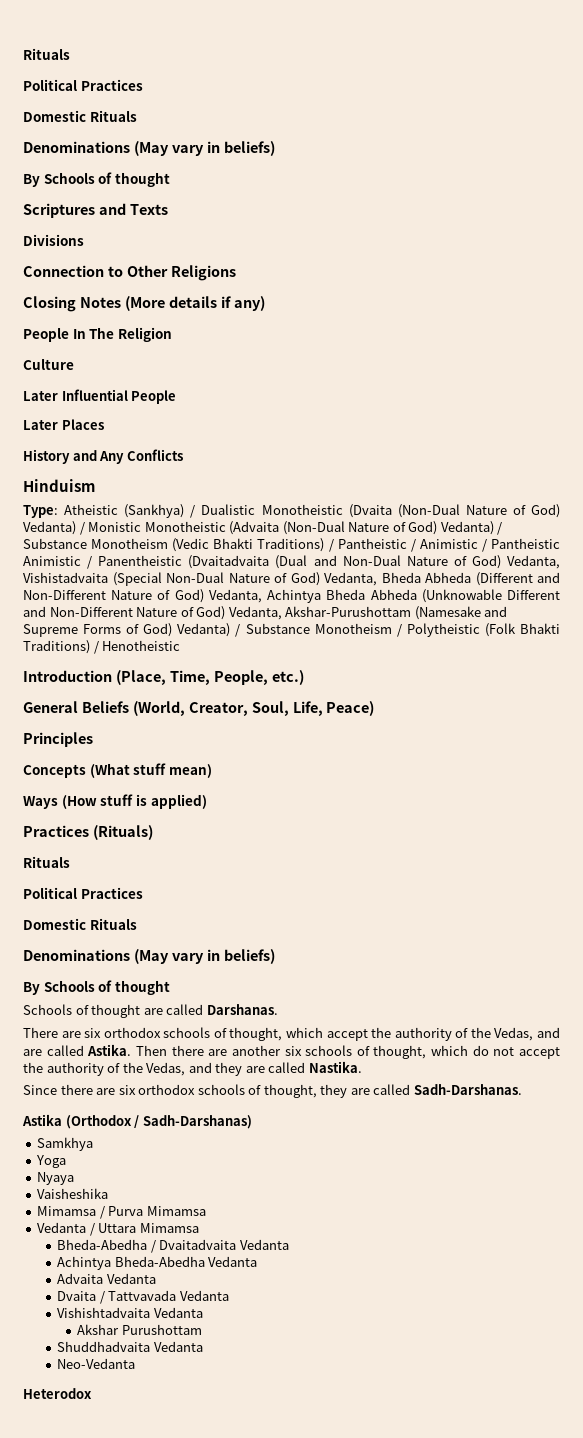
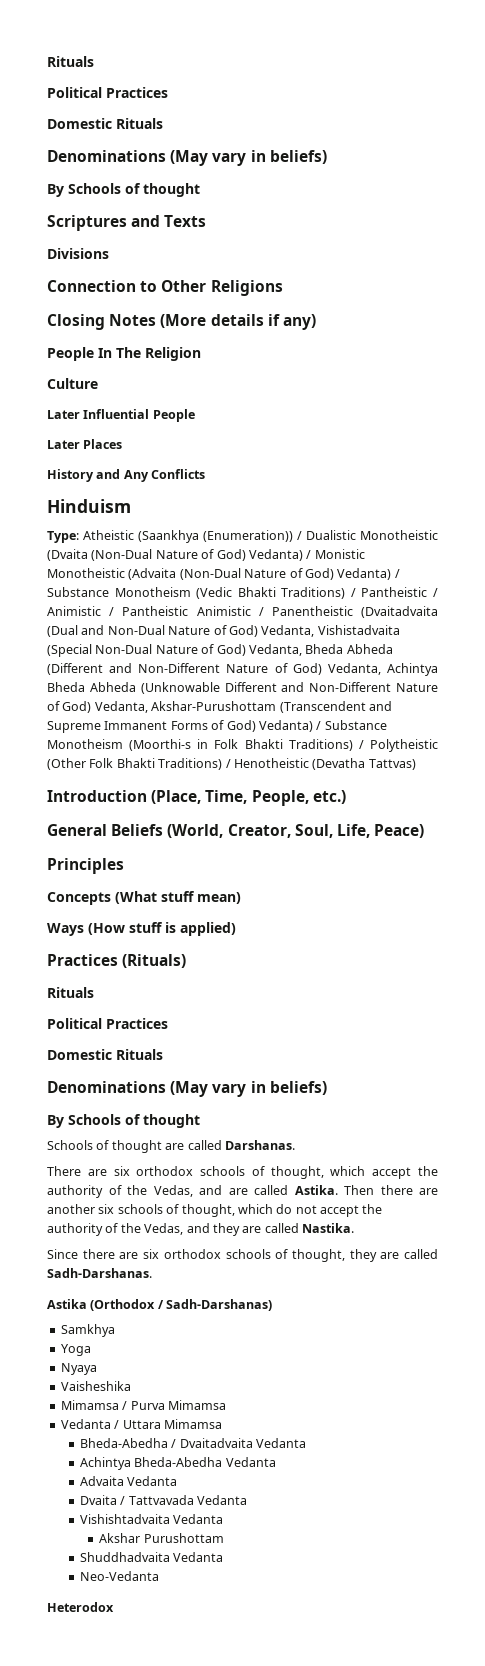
- Atheistic (Sankhya) / Dualistic Monotheistic (Dvaita (Non-Dual Nature of God) Vedanta) / Monistic Monotheistic (Advaita (Non-Dual Nature of God) Vedanta) / Substance Monotheism (Vedic Bhakti Traditions) / Pantheistic / Animistic / Pantheistic Animistic / Panentheistic (Dvaitadvaita (Dual and Non-Dual Nature of God) Vedanta, Vishistadvaita (Special Non-Dual Nature of God) Vedanta, Bheda Abheda (Different and Non-Different Nature of God) Vedanta, Achintya Bheda Abheda (Unknowable Different and Non-Different Nature of God) Vedanta, Akshar-Purushottam (Namesake and Supreme Forms of God) Vedanta) / Substance Monotheism / Polytheistic (Folk Bhakti Traditions) / Henotheistic
+ Atheistic (Saankhya (Enumeration)) / Dualistic Monotheistic (Dvaita (Non-Dual Nature of God) Vedanta) / Monistic Monotheistic (Advaita (Non-Dual Nature of God) Vedanta) / Substance Monotheism (Vedic Bhakti Traditions) / Pantheistic / Animistic / Pantheistic Animistic / Panentheistic (Dvaitadvaita (Dual and Non-Dual Nature of God) Vedanta, Vishistadvaita (Special Non-Dual Nature of God) Vedanta, Bheda Abheda (Different and Non-Different Nature of God) Vedanta, Achintya Bheda Abheda (Unknowable Different and Non-Different Nature of God) Vedanta, Akshar-Purushottam (Transcendent and Supreme Immanent Forms of God) Vedanta) / Substance Monotheism (Moorthi-s in Folk Bhakti Traditions) / Polytheistic (Other Folk Bhakti Traditions) / Henotheistic (Devatha Tattvas)

